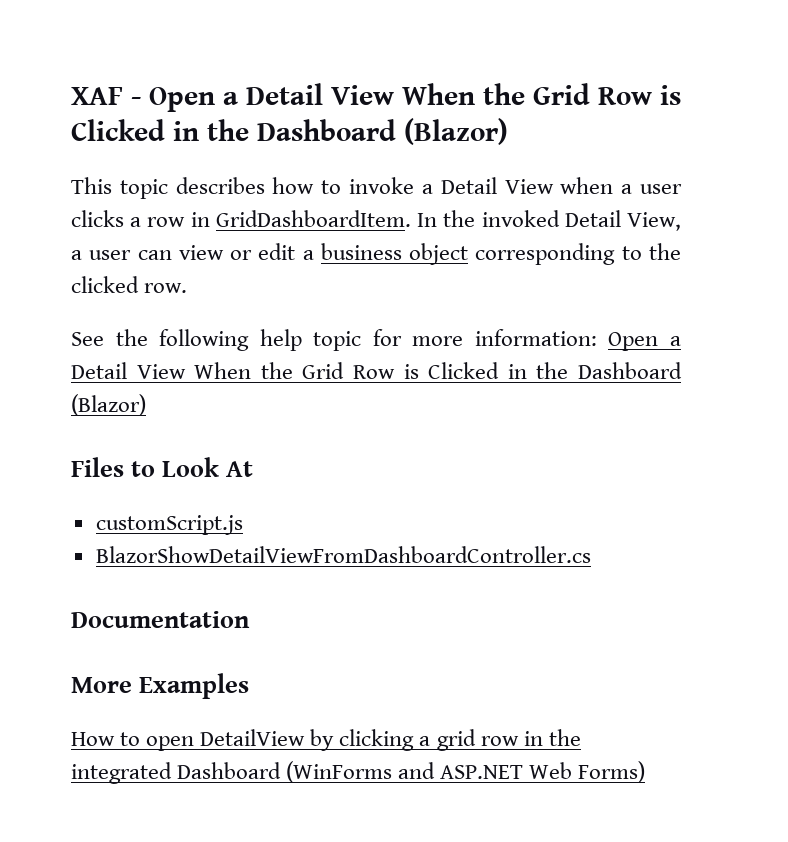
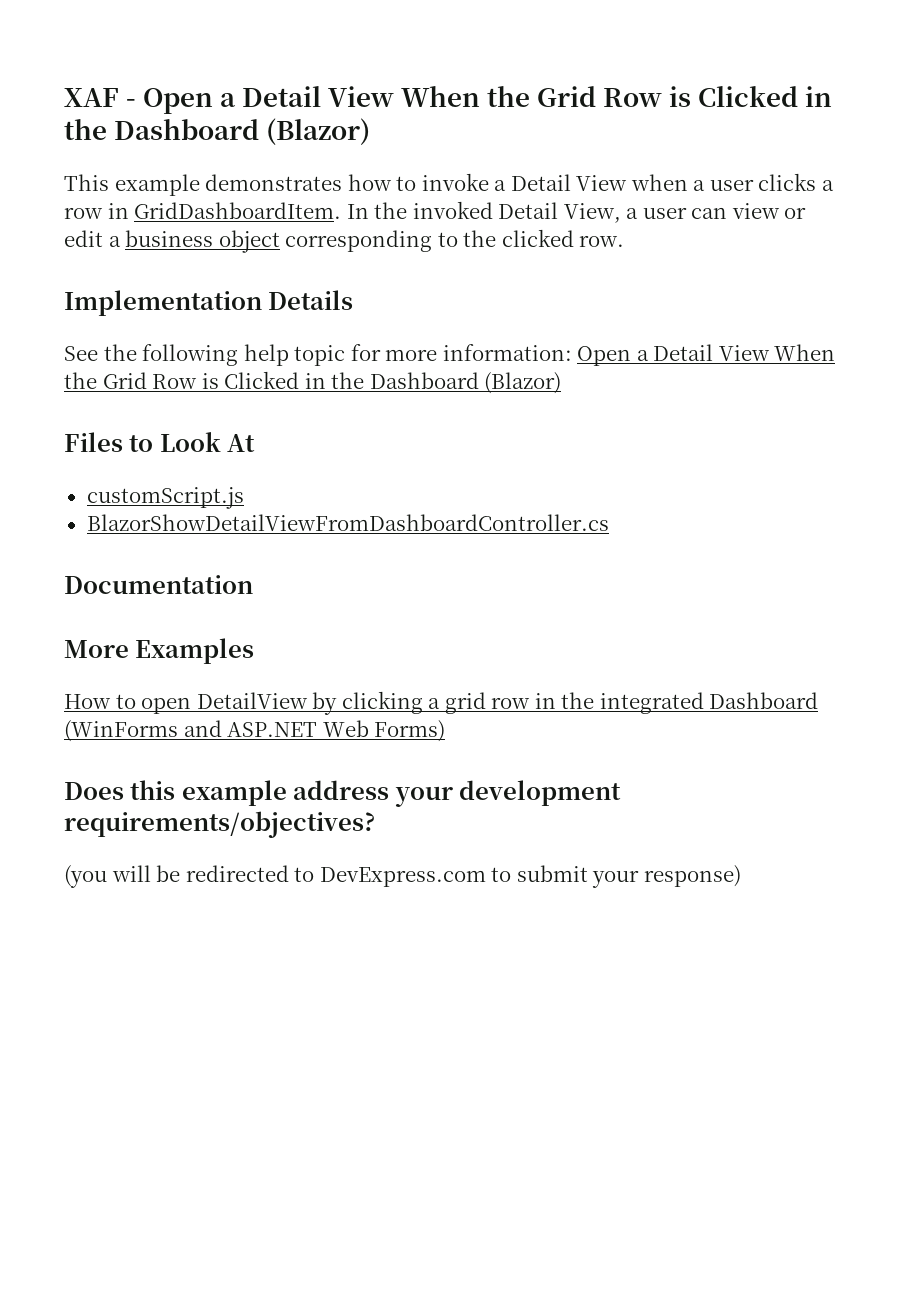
- This topic describes how to invoke a Detail View when a user clicks a row in GridDashboardItem.
+ This example demonstrates how to invoke a Detail View when a user clicks a row in GridDashboardItem.
+ Implementation Details
+ Does this example address your development requirements/objectives?
+ (you will be redirected to DevExpress.com to submit your response)

